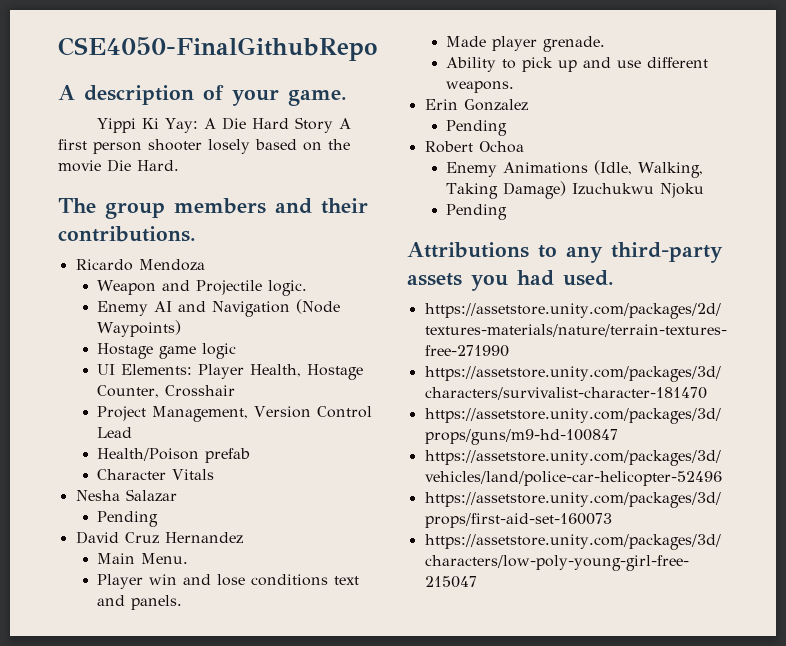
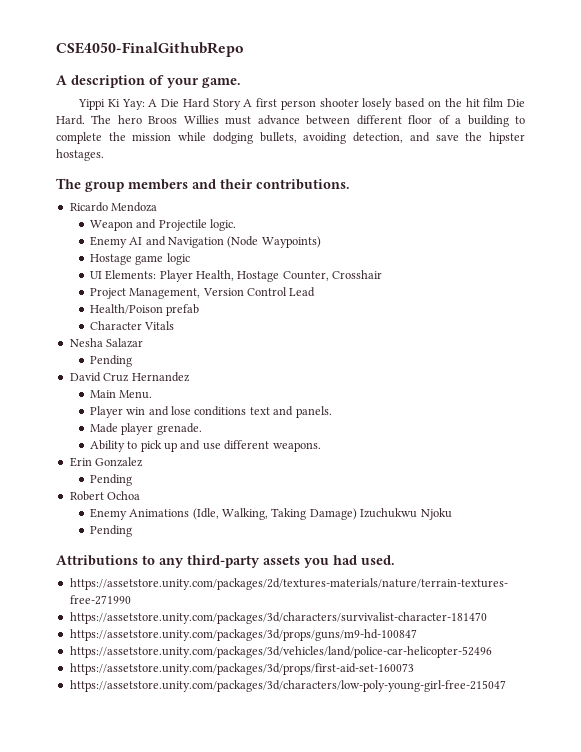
- Yippi Ki Yay: A Die Hard Story A first person shooter losely based on the movie Die Hard.
+ Yippi Ki Yay: A Die Hard Story A first person shooter losely based on the hit film Die Hard. The hero Broos Willies must advance between different floor of a building to complete the mission while dodging bullets, avoiding detection, and save the hipster hostages.

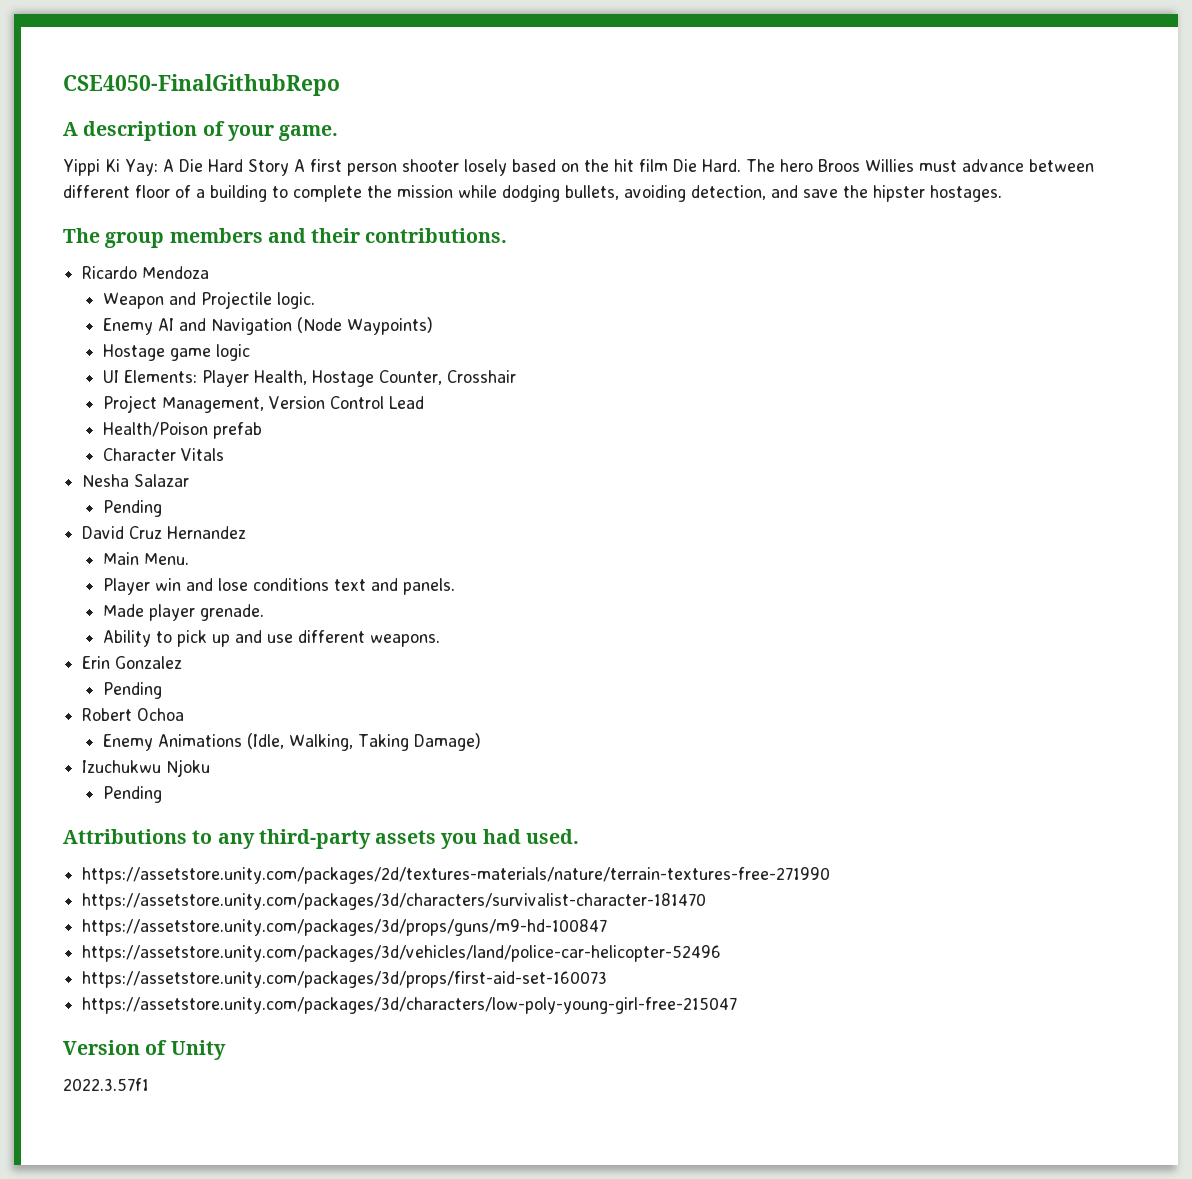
- Enemy Animations (Idle, Walking, Taking Damage) Izuchukwu Njoku
+ Enemy Animations (Idle, Walking, Taking Damage)
+ Izuchukwu Njoku
+ Version of Unity
+ 2022.3.57f1

